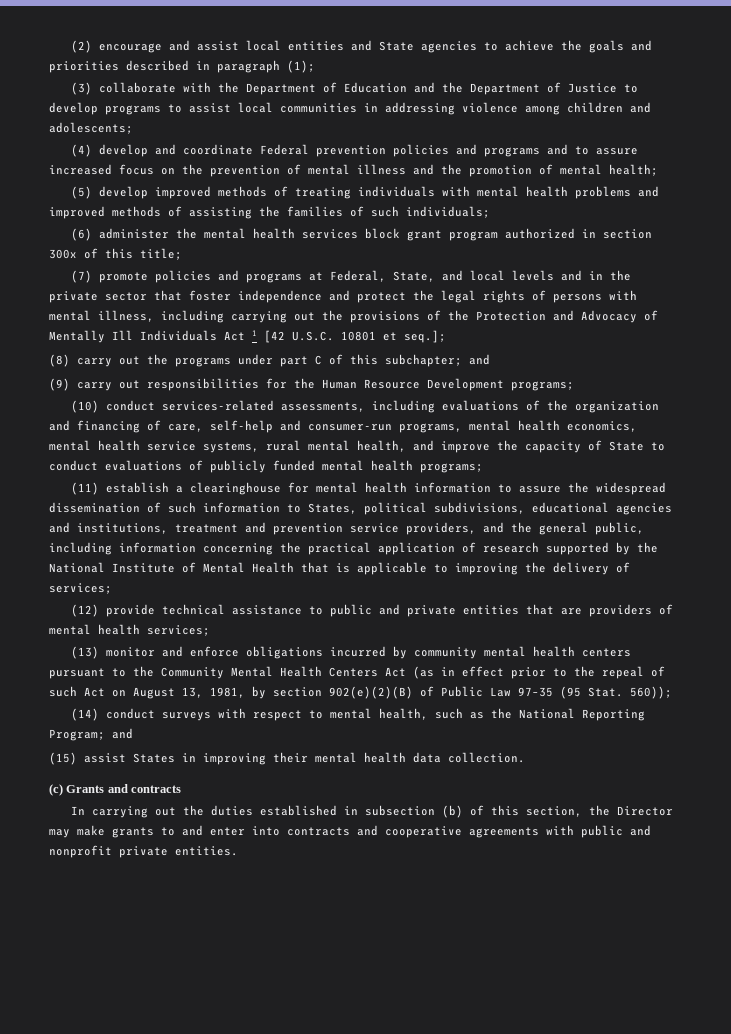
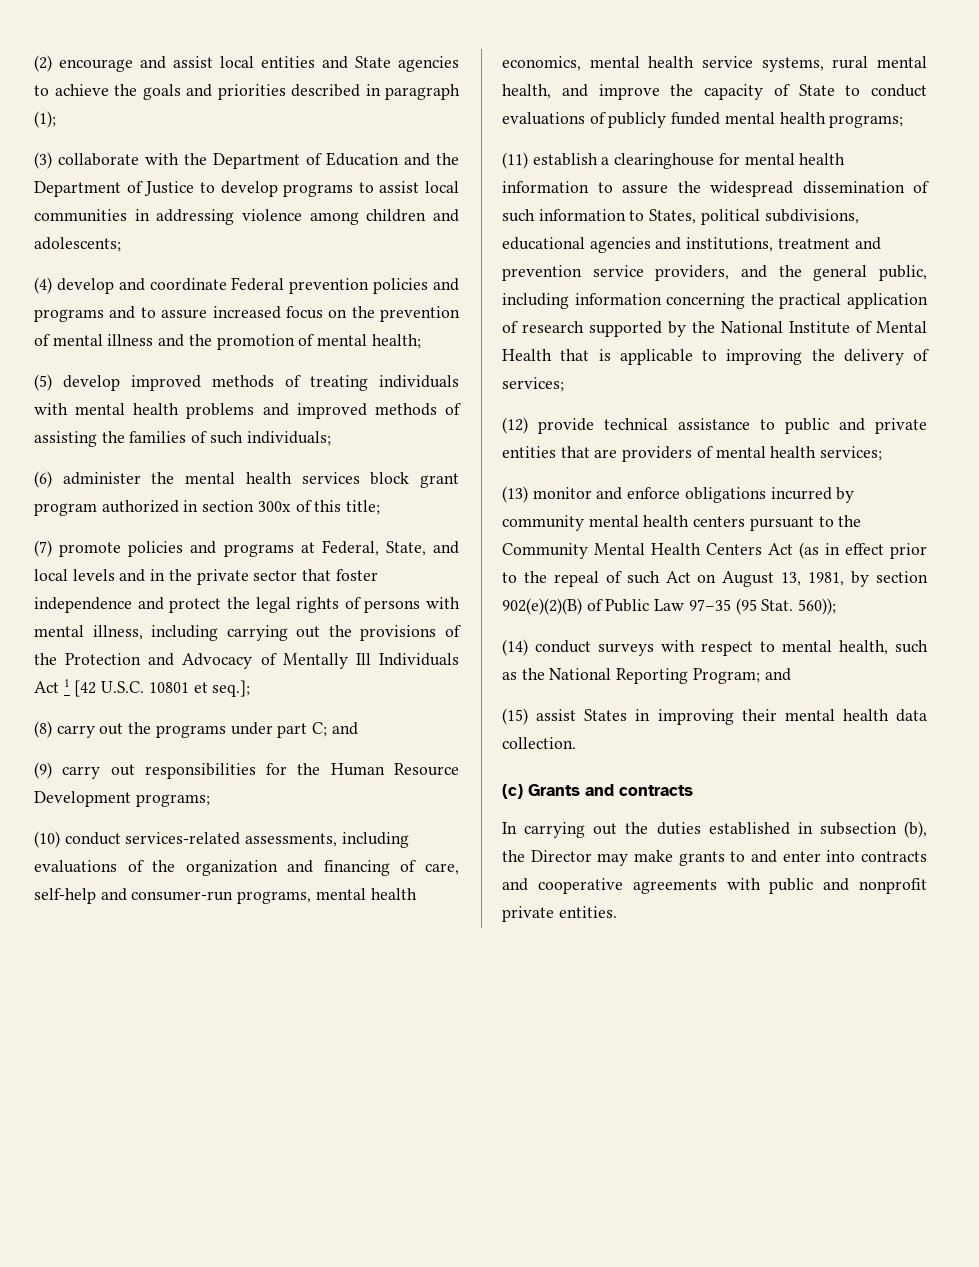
- (8) carry out the programs under part C of this subchapter; and
+ (8) carry out the programs under part C; and
- In carrying out the duties established in subsection (b) of this section, the Director may make grants to and enter into contracts and cooperative agreements with public and nonprofit private entities.
+ In carrying out the duties established in subsection (b), the Director may make grants to and enter into contracts and cooperative agreements with public and nonprofit private entities.

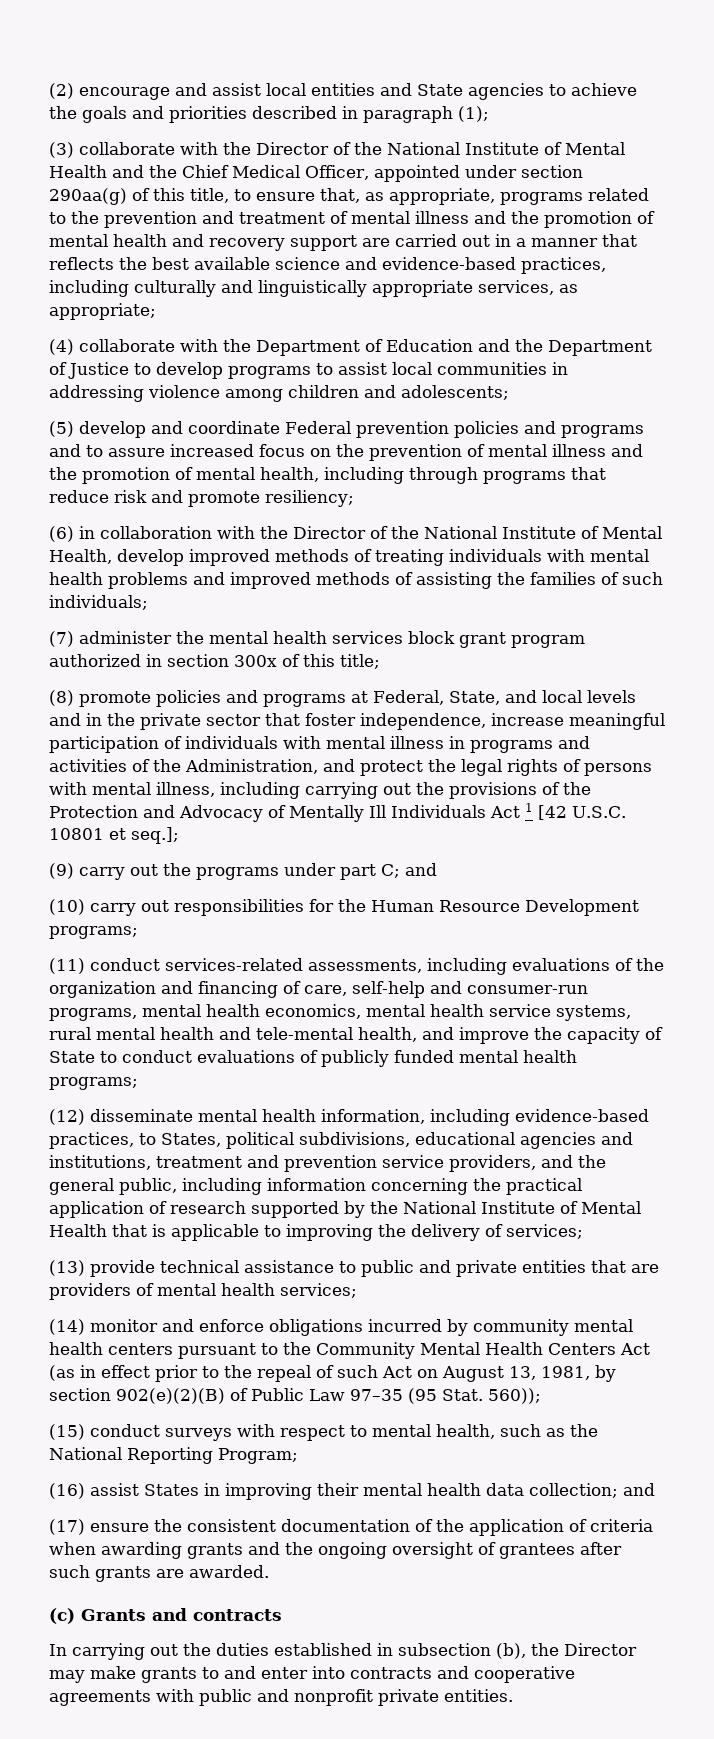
- (3) collaborate with the Department of Education and the Department of Justice to develop programs to assist local communities in addressing violence among children and adolescents;
+ (3) collaborate with the Director of the National Institute of Mental Health and the Chief Medical Officer, appointed under section 290aa(g) of this title, to ensure that, as appropriate, programs related to the prevention and treatment of mental illness and the promotion of mental health and recovery support are carried out in a manner that reflects the best available science and evidence-based practices, including culturally and linguistically appropriate services, as appropriate;
+ (4) collaborate with the Department of Education and the Department of Justice to develop programs to assist local communities in addressing violence among children and adolescents;
- (4) develop and coordinate Federal prevention policies and programs and to assure increased focus on the prevention of mental illness and the promotion of mental health;
- (5) develop improved methods of treating individuals with mental health problems and improved methods of assisting the families of such individuals;
+ (5) develop and coordinate Federal prevention policies and programs and to assure increased focus on the prevention of mental illness and the promotion of mental health, including through programs that reduce risk and promote resiliency;
+ (6) in collaboration with the Director of the National Institute of Mental Health, develop improved methods of treating individuals with mental health problems and improved methods of assisting the families of such individuals;
- (6) administer the mental health services block grant program authorized in section 300x of this title;
+ (7) administer the mental health services block grant program authorized in section 300x of this title;
- (7) promote policies and programs at Federal, State, and local levels and in the private sector that foster independence and protect the legal rights of persons with mental illness, including carrying out the provisions of the Protection and Advocacy of Mentally Ill Individuals Act 1 [42 U.S.C. 10801 et seq.];
+ (8) promote policies and programs at Federal, State, and local levels and in the private sector that foster independence, increase meaningful participation of individuals with mental illness in programs and activities of the Administration, and protect the legal rights of persons with mental illness, including carrying out the provisions of the Protection and Advocacy of Mentally Ill Individuals Act 1 [42 U.S.C. 10801 et seq.];
- (8) carry out the programs under part C; and
+ (9) carry out the programs under part C; and
- (9) carry out responsibilities for the Human Resource Development programs;
+ (10) carry out responsibilities for the Human Resource Development programs;
- (10) conduct services-related assessments, including evaluations of the organization and financing of care, self-help and consumer-run programs, mental health economics, mental health service systems, rural mental health, and improve the capacity of State to conduct evaluations of publicly funded mental health programs;
+ (11) conduct services-related assessments, including evaluations of the organization and financing of care, self-help and consumer-run programs, mental health economics, mental health service systems, rural mental health and tele-mental health, and improve the capacity of State to conduct evaluations of publicly funded mental health programs;
- (11) establish a clearinghouse for mental health information to assure the widespread dissemination of such information to States, political subdivisions, educational agencies and institutions, treatment and prevention service providers, and the general public, including information concerning the practical application of research supported by the National Institute of Mental Health that is applicable to improving the delivery of services;
+ (12) disseminate mental health information, including evidence-based practices, to States, political subdivisions, educational agencies and institutions, treatment and prevention service providers, and the general public, including information concerning the practical application of research supported by the National Institute of Mental Health that is applicable to improving the delivery of services;
- (12) provide technical assistance to public and private entities that are providers of mental health services;
+ (13) provide technical assistance to public and private entities that are providers of mental health services;
- (13) monitor and enforce obligations incurred by community mental health centers pursuant to the Community Mental Health Centers Act (as in effect prior to the repeal of such Act on August 13, 1981, by section 902(e)(2)(B) of Public Law 97–35 (95 Stat.
+ (14) monitor and enforce obligations incurred by community mental health centers pursuant to the Community Mental Health Centers Act (as in effect prior to the repeal of such Act on August 13, 1981, by section 902(e)(2)(B) of Public Law 97–35 (95 Stat.
- (14) conduct surveys with respect to mental health, such as the National Reporting Program; and
- (15) assist States in improving their mental health data collection.
+ (15) conduct surveys with respect to mental health, such as the National Reporting Program;
+ (16) assist States in improving their mental health data collection; and
+ (17) ensure the consistent documentation of the application of criteria when awarding grants and the ongoing oversight of grantees after such grants are awarded.

